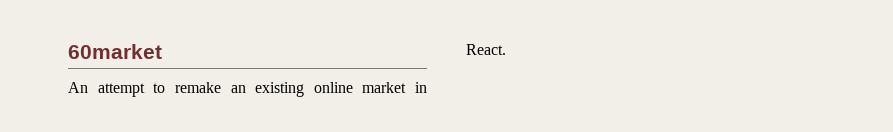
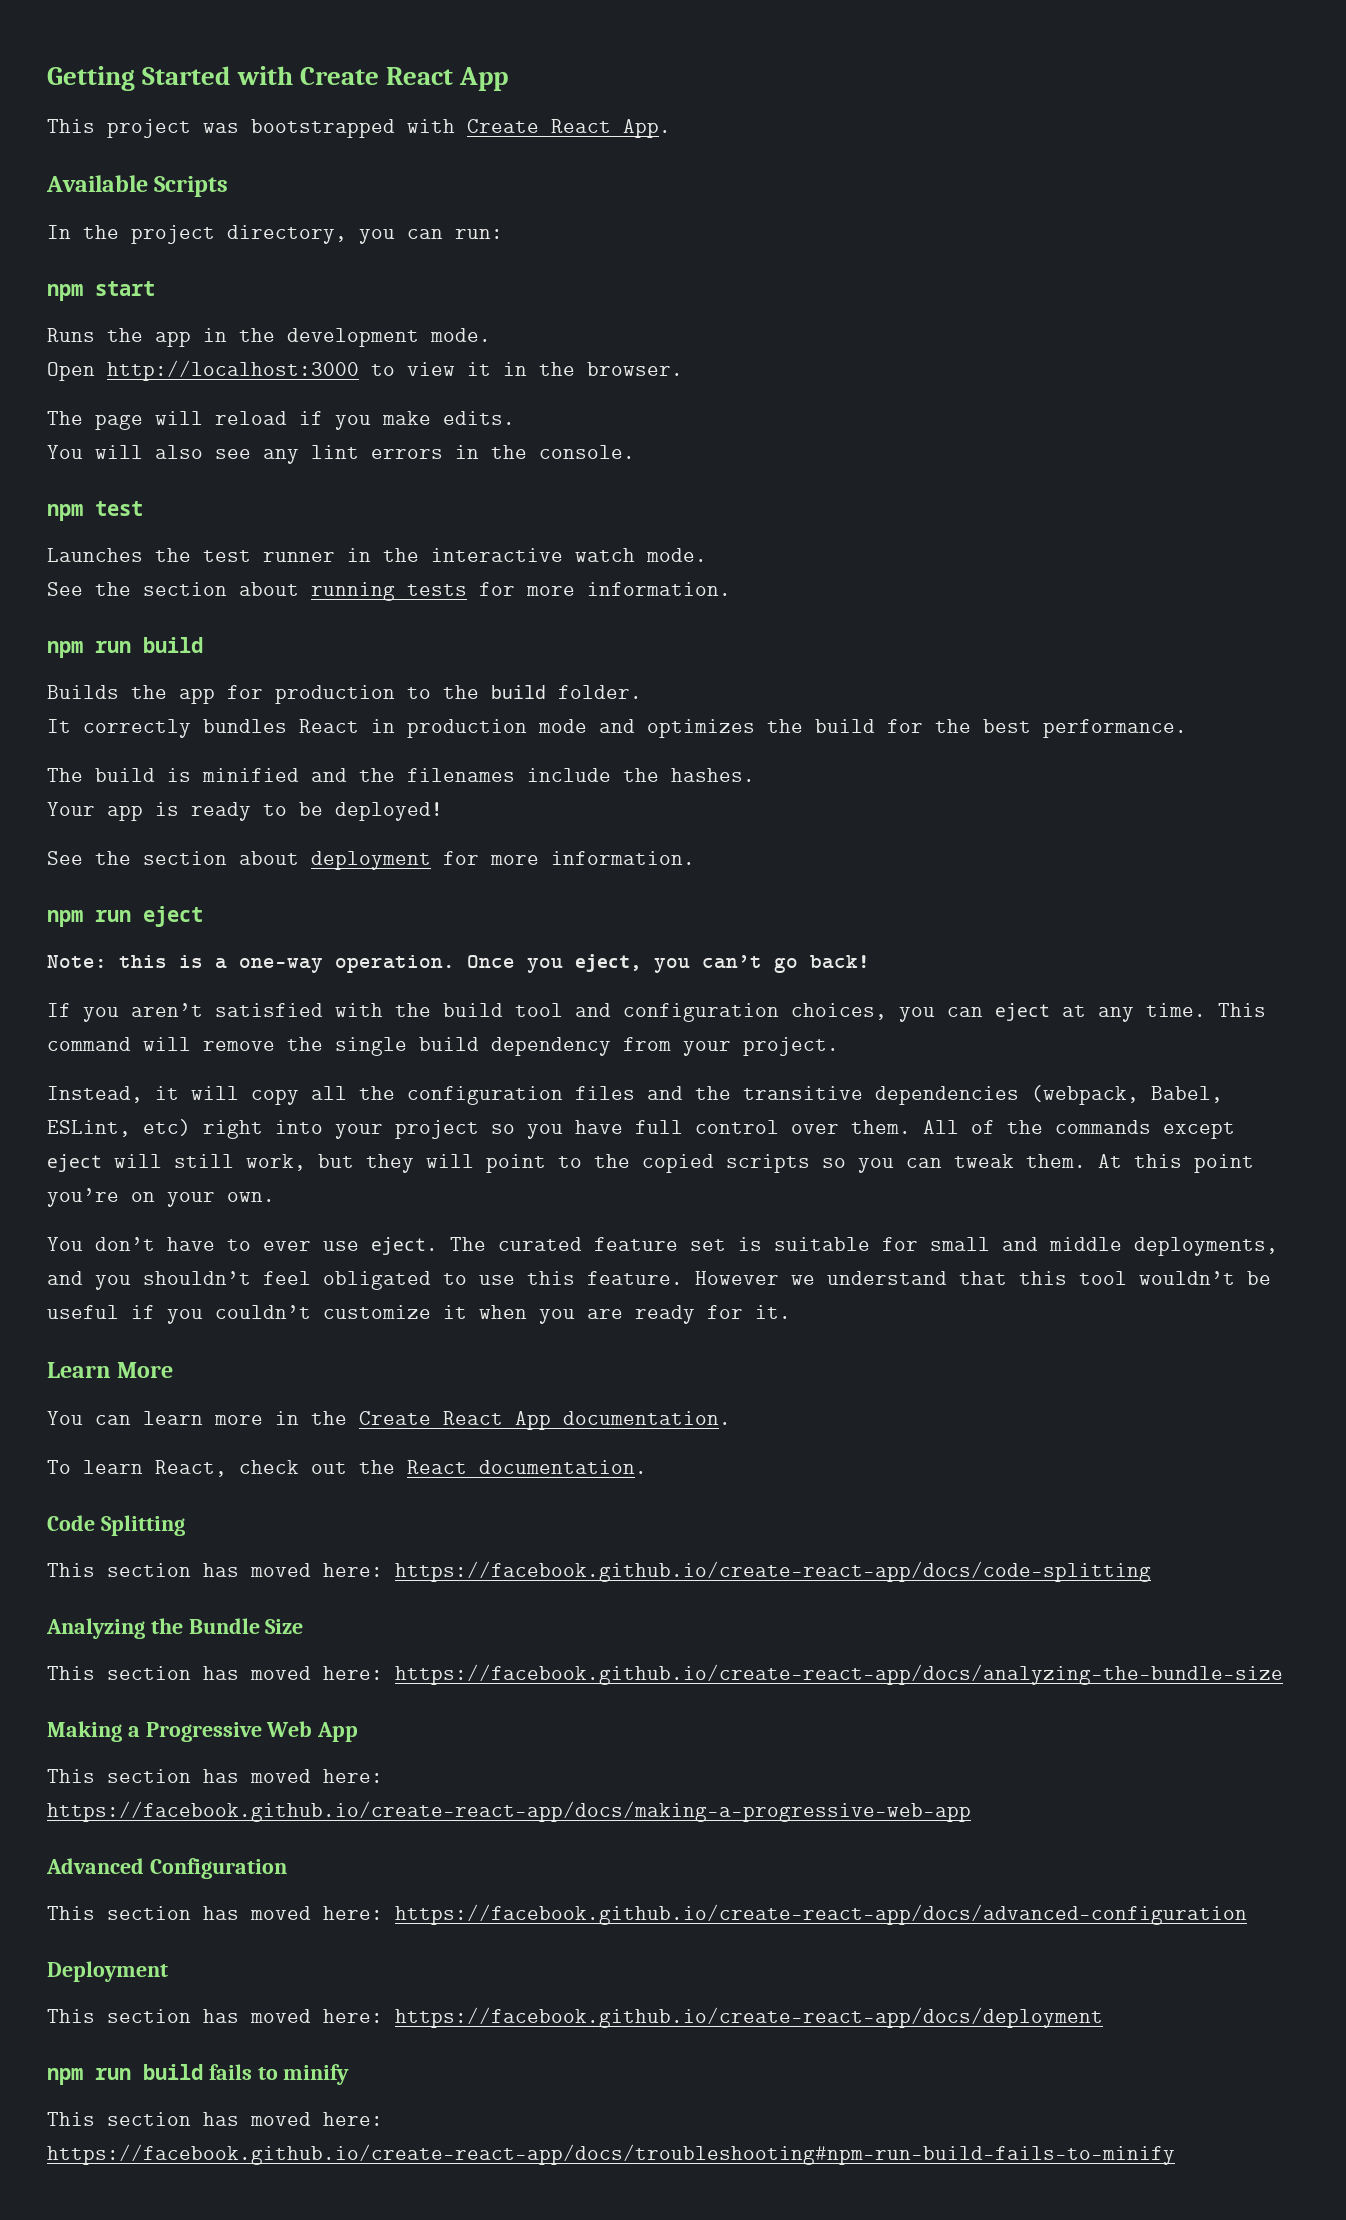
- 60market
- An attempt to remake an existing online market in React.
+ Getting Started with Create React App
+ This project was bootstrapped with Create React App.
+ Available Scripts
+ In the project directory, you can run:
+ npm start
+ Runs the app in the development mode.
+ Open http://localhost:3000 to view it in the browser.
+ The page will reload if you make edits.
+ You will also see any lint errors in the console.
+ npm test
+ Launches the test runner in the interactive watch mode.
+ See the section about running tests for more information.
+ npm run build
+ Builds the app for production to the build folder.
+ It correctly bundles React in production mode and optimizes the build for the best performance.
+ The build is minified and the filenames include the hashes.
+ Your app is ready to be deployed!
+ See the section about deployment for more information.
+ npm run eject
+ Note: this is a one-way operation. Once you eject, you can’t go back!
+ If you aren’t satisfied with the build tool and configuration choices, you can eject at any time. This command will remove the single build dependency from your project.
+ Instead, it will copy all the configuration files and the transitive dependencies (webpack, Babel, ESLint, etc) right into your project so you have full control over them. All of the commands except eject will still work, but they will point to the copied scripts so you can tweak them. At this point you’re on your own.
+ You don’t have to ever use eject. The curated feature set is suitable for small and middle deployments, and you shouldn’t feel obligated to use this feature. However we understand that this tool wouldn’t be useful if you couldn’t customize it when you are ready for it.
+ Learn More
+ You can learn more in the Create React App documentation.
+ To learn React, check out the React documentation.
+ Code Splitting
+ This section has moved here: https://facebook.github.io/create-react-app/docs/code-splitting
+ Analyzing the Bundle Size
+ This section has moved here: https://facebook.github.io/create-react-app/docs/analyzing-the-bundle-size
+ Making a Progressive Web App
+ This section has moved here: https://facebook.github.io/create-react-app/docs/making-a-progressive-web-app
+ Advanced Configuration
+ This section has moved here: https://facebook.github.io/create-react-app/docs/advanced-configuration
+ Deployment
+ This section has moved here: https://facebook.github.io/create-react-app/docs/deployment
+ npm run build fails to minify
+ This section has moved here: https://facebook.github.io/create-react-app/docs/troubleshooting#npm-run-build-fails-to-minify

